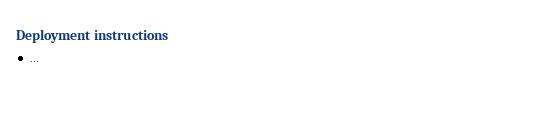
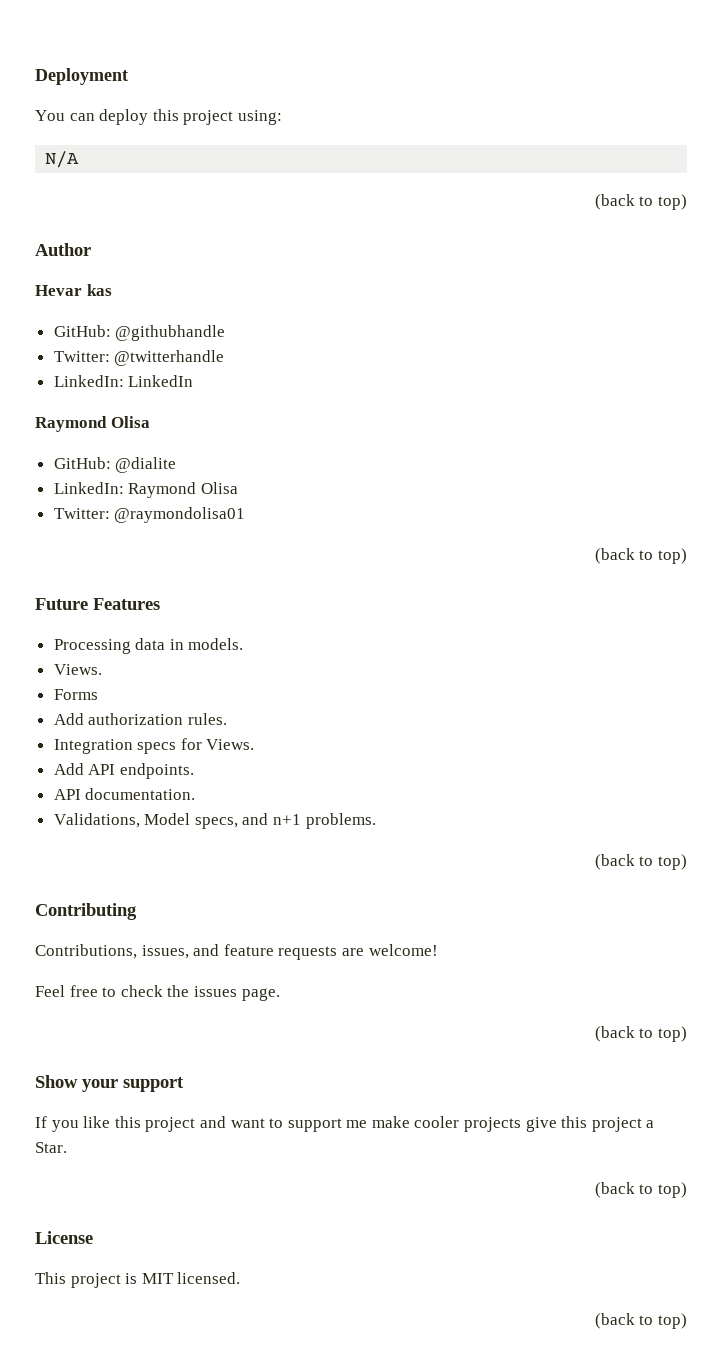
- Deployment instructions
- ...
+ Deployment
+ You can deploy this project using:
+ N/A
+ (back to top)
+ Author
+ Hevar kas
+ GitHub: @githubhandle
+ Twitter: @twitterhandle
+ LinkedIn: LinkedIn
+ Raymond Olisa
+ GitHub: @dialite
+ LinkedIn: Raymond Olisa
+ Twitter: @raymondolisa01
+ (back to top)
+ Future Features
+ Processing data in models.
+ Views.
+ Forms
+ Add authorization rules.
+ Integration specs for Views.
+ Add API endpoints.
+ API documentation.
+ Validations, Model specs, and n+1 problems.
+ (back to top)
+ Contributing
+ Contributions, issues, and feature requests are welcome!
+ Feel free to check the issues page.
+ (back to top)
+ Show your support
+ If you like this project and want to support me make cooler projects give this project a Star.
+ (back to top)
+ License
+ This project is MIT licensed.
+ (back to top)

